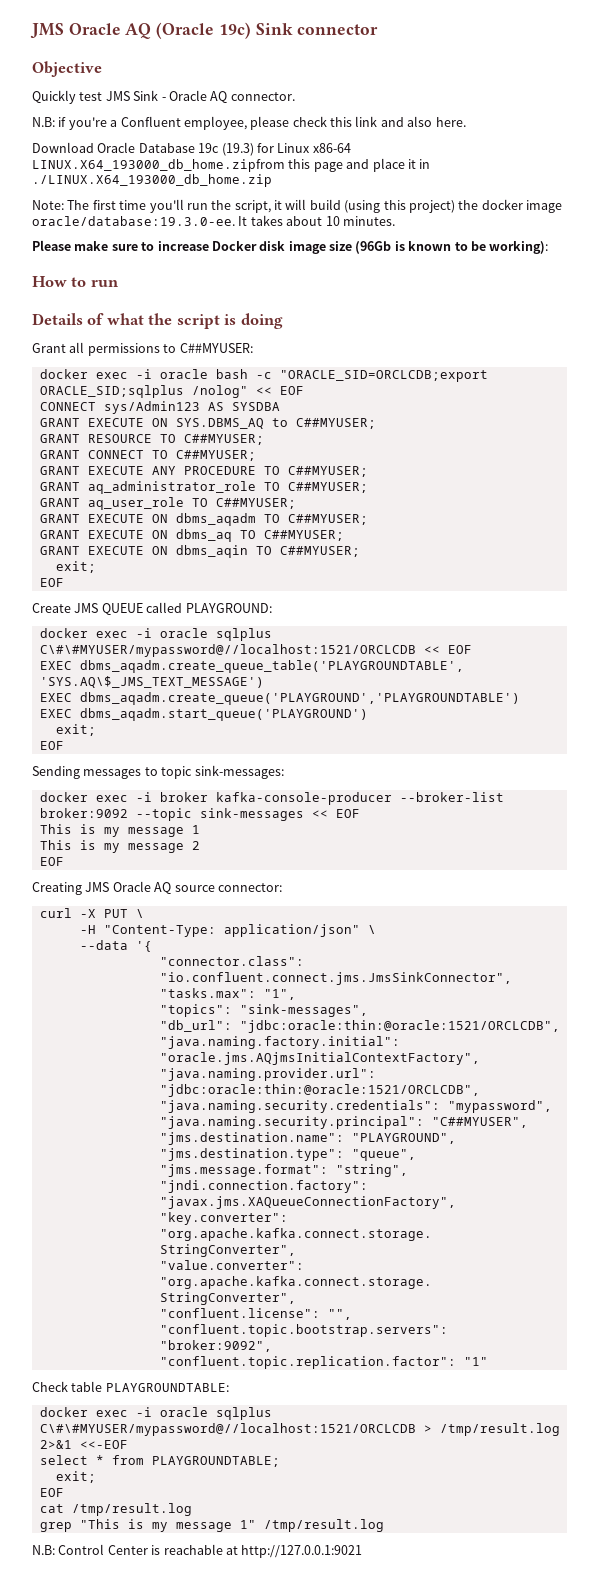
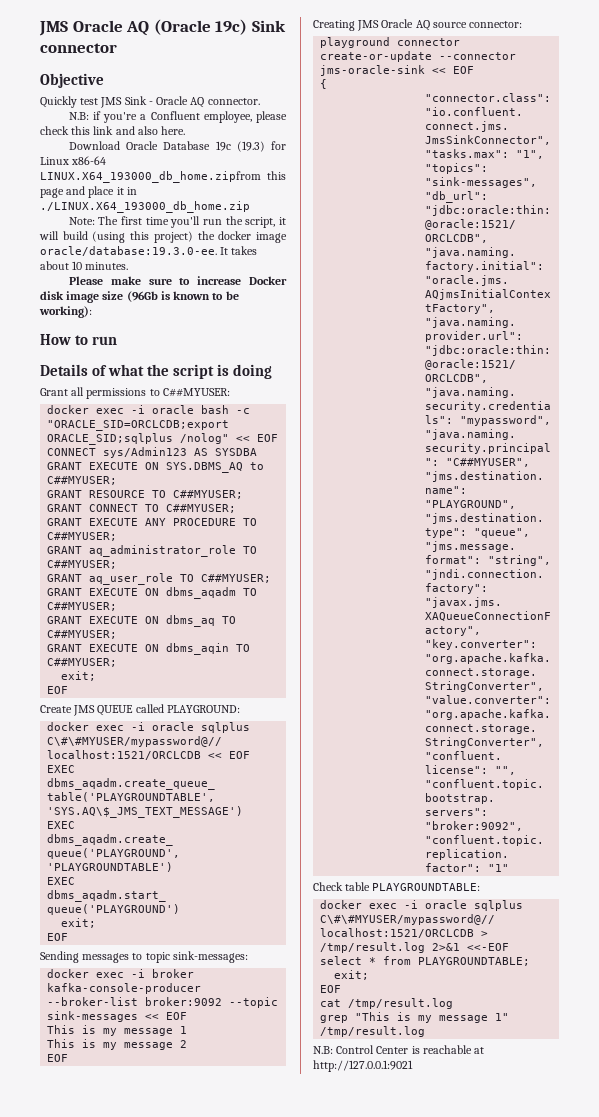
- curl -X PUT \
- -H "Content-Type: application/json" \
- --data '{
+ playground connector create-or-update --connector jms-oracle-sink << EOF
+ {

